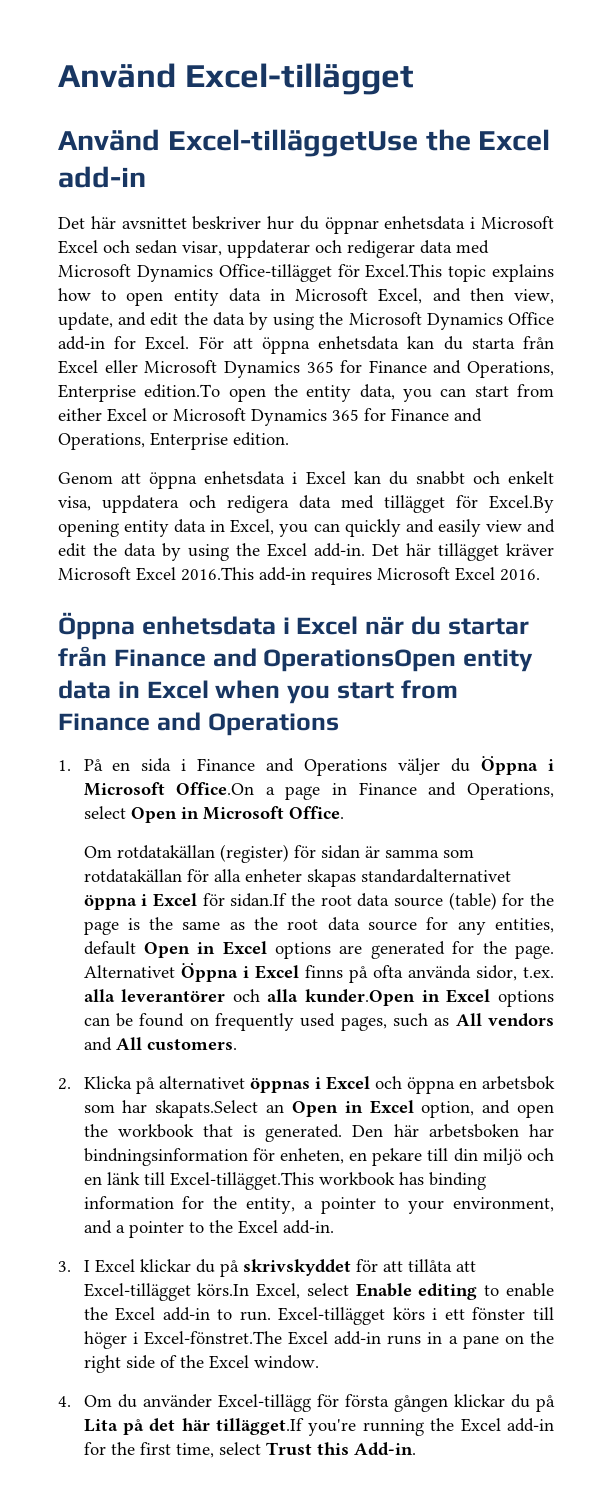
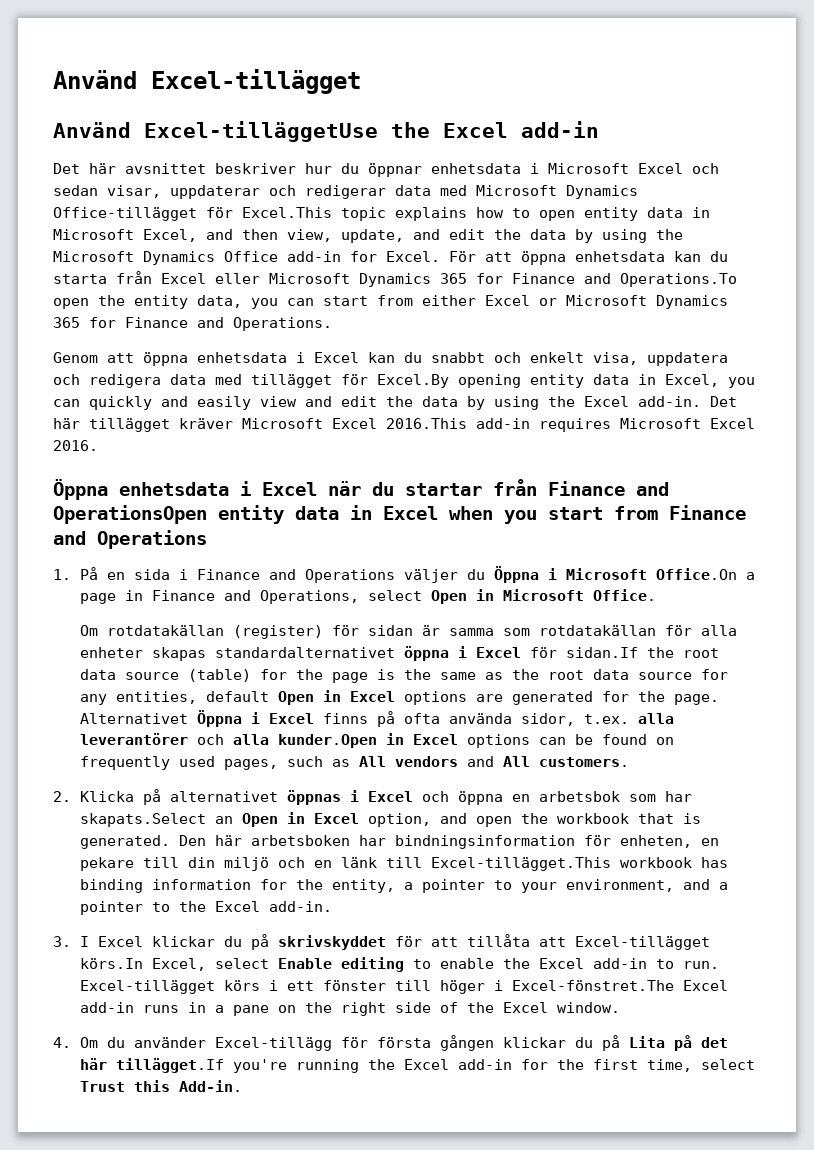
- För att öppna enhetsdata kan du starta från Excel eller Microsoft Dynamics 365 for Finance and Operations, Enterprise edition.To open the entity data, you can start from either Excel or Microsoft Dynamics 365 for Finance and Operations, Enterprise edition.
+ För att öppna enhetsdata kan du starta från Excel eller Microsoft Dynamics 365 for Finance and Operations.To open the entity data, you can start from either Excel or Microsoft Dynamics 365 for Finance and Operations.

